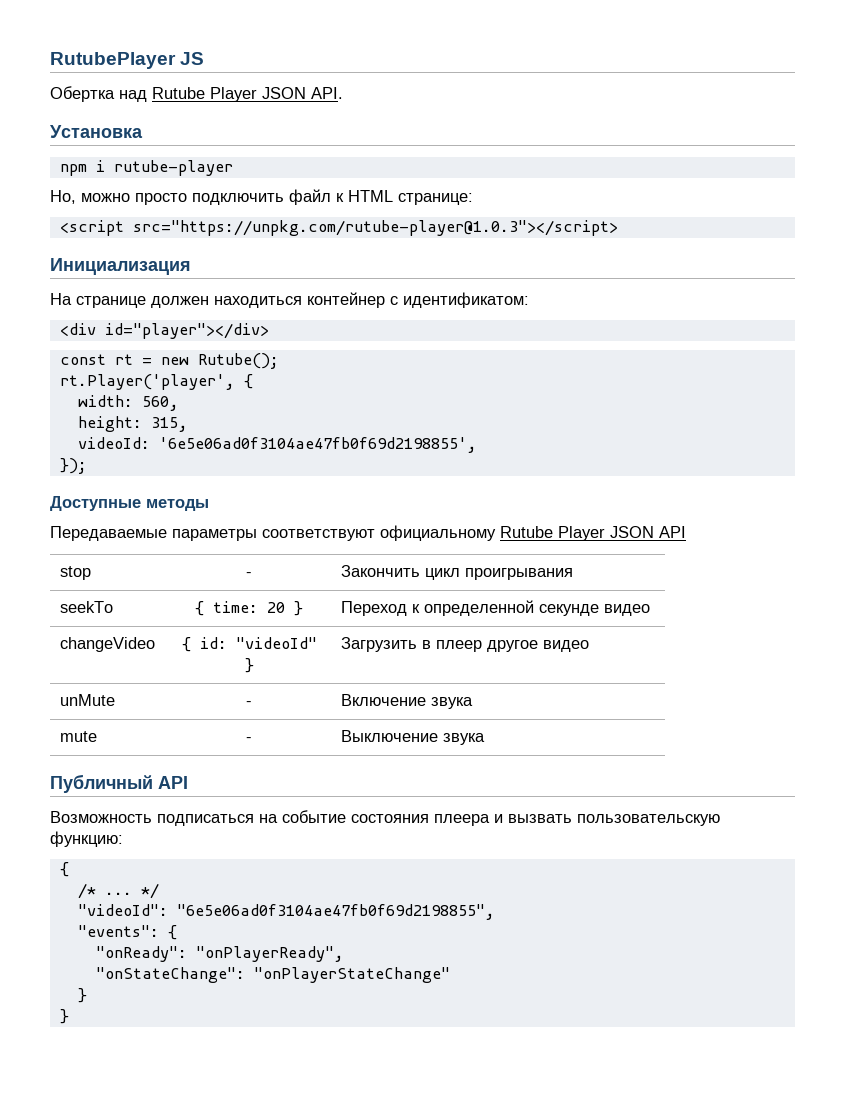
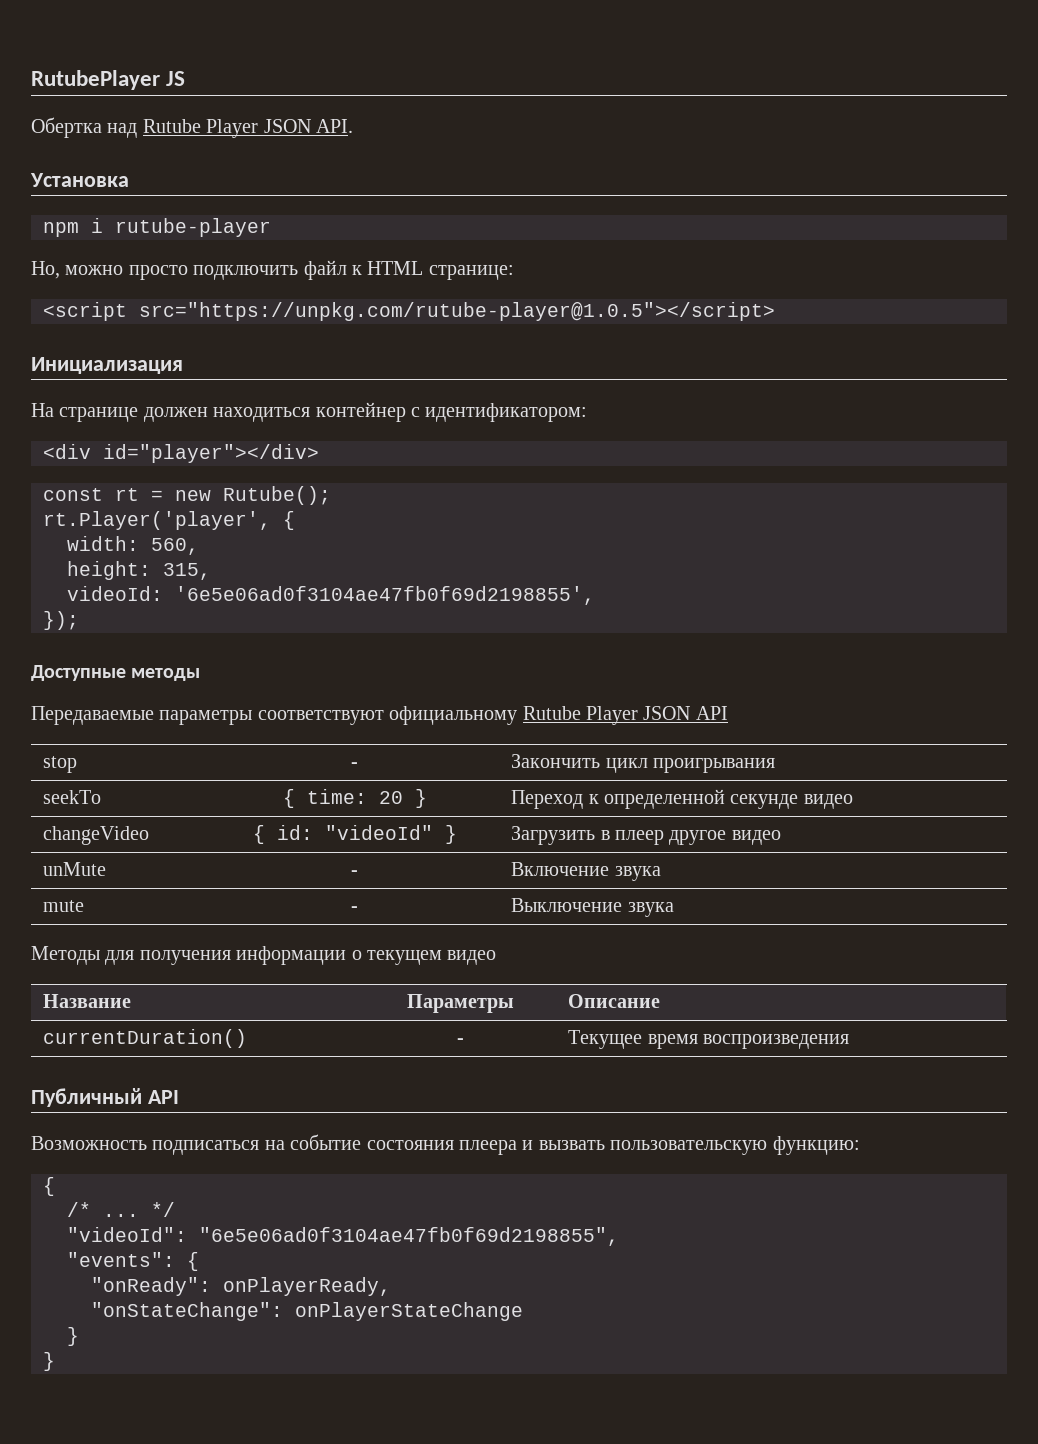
- <script src="https://unpkg.com/rutube-player@1.0.3"></script>
+ <script src="https://unpkg.com/rutube-player@1.0.5"></script>
- На странице должен находиться контейнер с идентификатом:
+ На странице должен находиться контейнер с идентификатором:
+ Методы для получения информации о текущем видео
+ Название | Параметры | Описание
+ currentDuration() | - | Текущее время воспроизведения
- "onReady": "onPlayerReady",
+ "onReady": onPlayerReady,
- "onStateChange": "onPlayerStateChange"
+ "onStateChange": onPlayerStateChange

